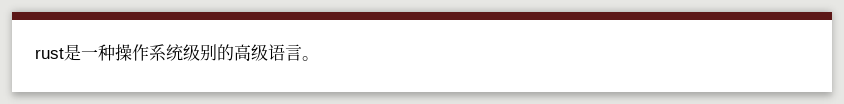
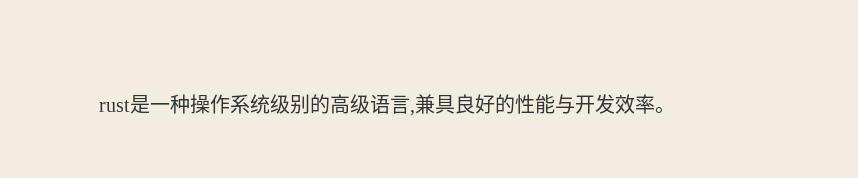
- rust是一种操作系统级别的高级语言。
+ rust是一种操作系统级别的高级语言,兼具良好的性能与开发效率。

